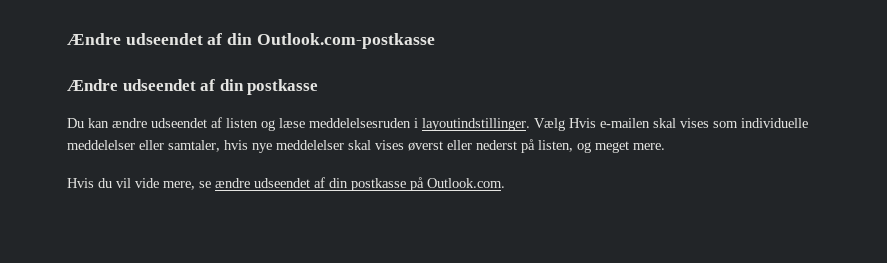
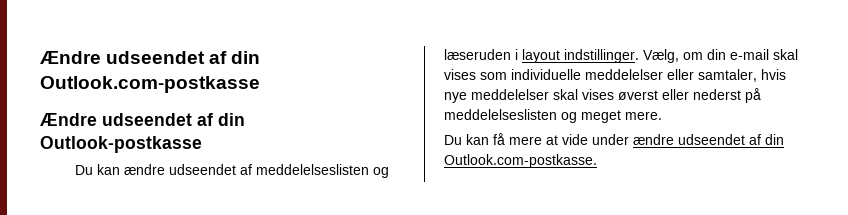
- Ændre udseendet af din postkasse
+ Ændre udseendet af din Outlook-postkasse
- Du kan ændre udseendet af listen og læse meddelelsesruden i layoutindstillinger. Vælg Hvis e-mailen skal vises som individuelle meddelelser eller samtaler, hvis nye meddelelser skal vises øverst eller nederst på listen, og meget mere.
+ Du kan ændre udseendet af meddelelseslisten og læseruden i layout indstillinger. Vælg, om din e-mail skal vises som individuelle meddelelser eller samtaler, hvis nye meddelelser skal vises øverst eller nederst på meddelelseslisten og meget mere.
- Hvis du vil vide mere, se ændre udseendet af din postkasse på Outlook.com.
+ Du kan få mere at vide under ændre udseendet af din Outlook.com-postkasse.

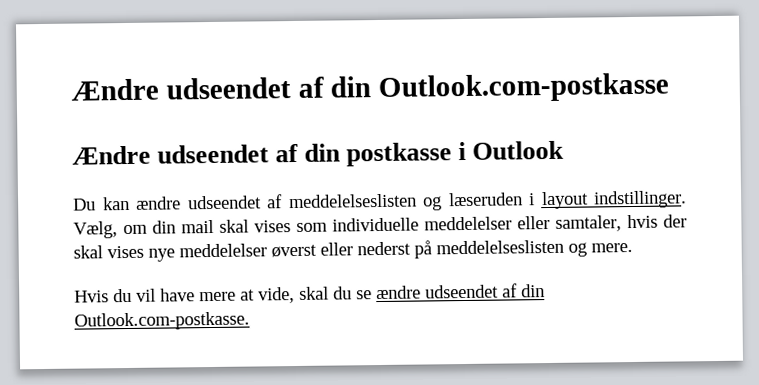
- Ændre udseendet af din Outlook-postkasse
+ Ændre udseendet af din postkasse i Outlook
- Vælg, om din e-mail skal vises som individuelle meddelelser eller samtaler, hvis nye meddelelser skal vises øverst eller nederst på meddelelseslisten og meget mere.
+ Vælg, om din mail skal vises som individuelle meddelelser eller samtaler, hvis der skal vises nye meddelelser øverst eller nederst på meddelelseslisten og mere.
- Du kan få mere at vide under ændre udseendet af din Outlook.com-postkasse.
+ Hvis du vil have mere at vide, skal du se ændre udseendet af din Outlook.com-postkasse.

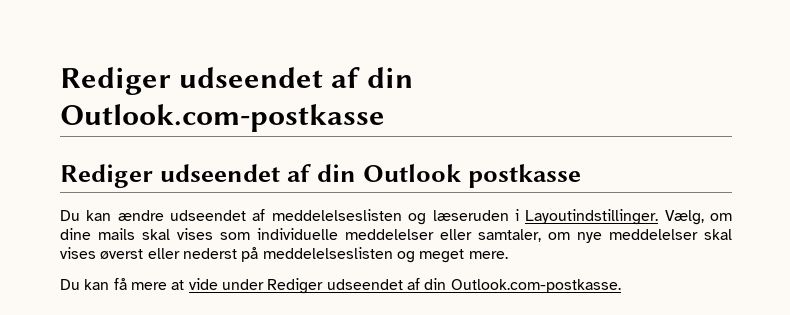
- Ændre udseendet af din Outlook.com-postkasse
+ Rediger udseendet af din Outlook.com-postkasse
- Ændre udseendet af din postkasse i Outlook
+ Rediger udseendet af din Outlook postkasse
- Du kan ændre udseendet af meddelelseslisten og læseruden i layout indstillinger. Vælg, om din mail skal vises som individuelle meddelelser eller samtaler, hvis der skal vises nye meddelelser øverst eller nederst på meddelelseslisten og mere.
+ Du kan ændre udseendet af meddelelseslisten og læseruden i Layoutindstillinger. Vælg, om dine mails skal vises som individuelle meddelelser eller samtaler, om nye meddelelser skal vises øverst eller nederst på meddelelseslisten og meget mere.
- Hvis du vil have mere at vide, skal du se ændre udseendet af din Outlook.com-postkasse.
+ Du kan få mere at vide under Rediger udseendet af din Outlook.com-postkasse.

